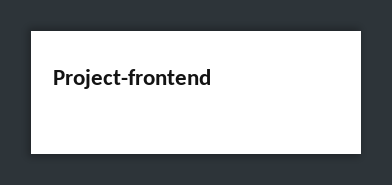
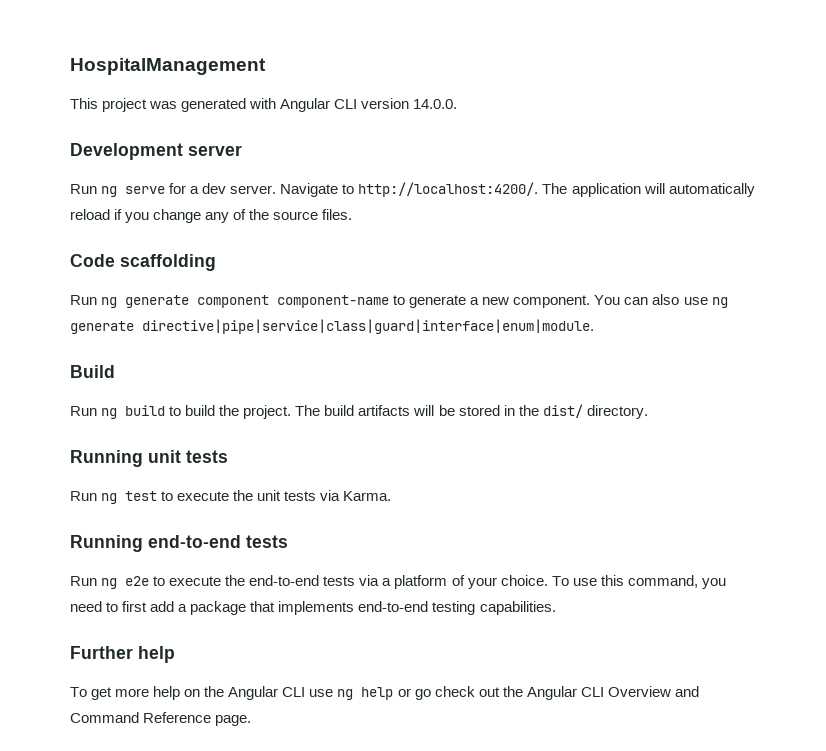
- Project-frontend
+ HospitalManagement
+ This project was generated with Angular CLI version 14.0.0.
+ Development server
+ Run ng serve for a dev server. Navigate to http://localhost:4200/. The application will automatically reload if you change any of the source files.
+ Code scaffolding
+ Run ng generate component component-name to generate a new component. You can also use ng generate directive|pipe|service|class|guard|interface|enum|module.
+ Build
+ Run ng build to build the project. The build artifacts will be stored in the dist/ directory.
+ Running unit tests
+ Run ng test to execute the unit tests via Karma.
+ Running end-to-end tests
+ Run ng e2e to execute the end-to-end tests via a platform of your choice. To use this command, you need to first add a package that implements end-to-end testing capabilities.
+ Further help
+ To get more help on the Angular CLI use ng help or go check out the Angular CLI Overview and Command Reference page.

